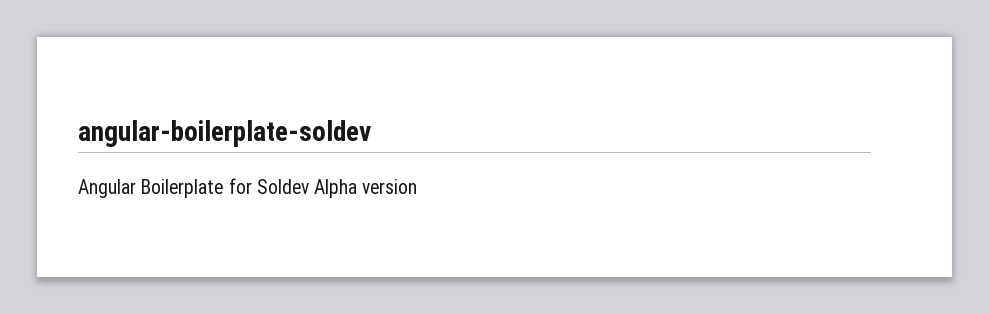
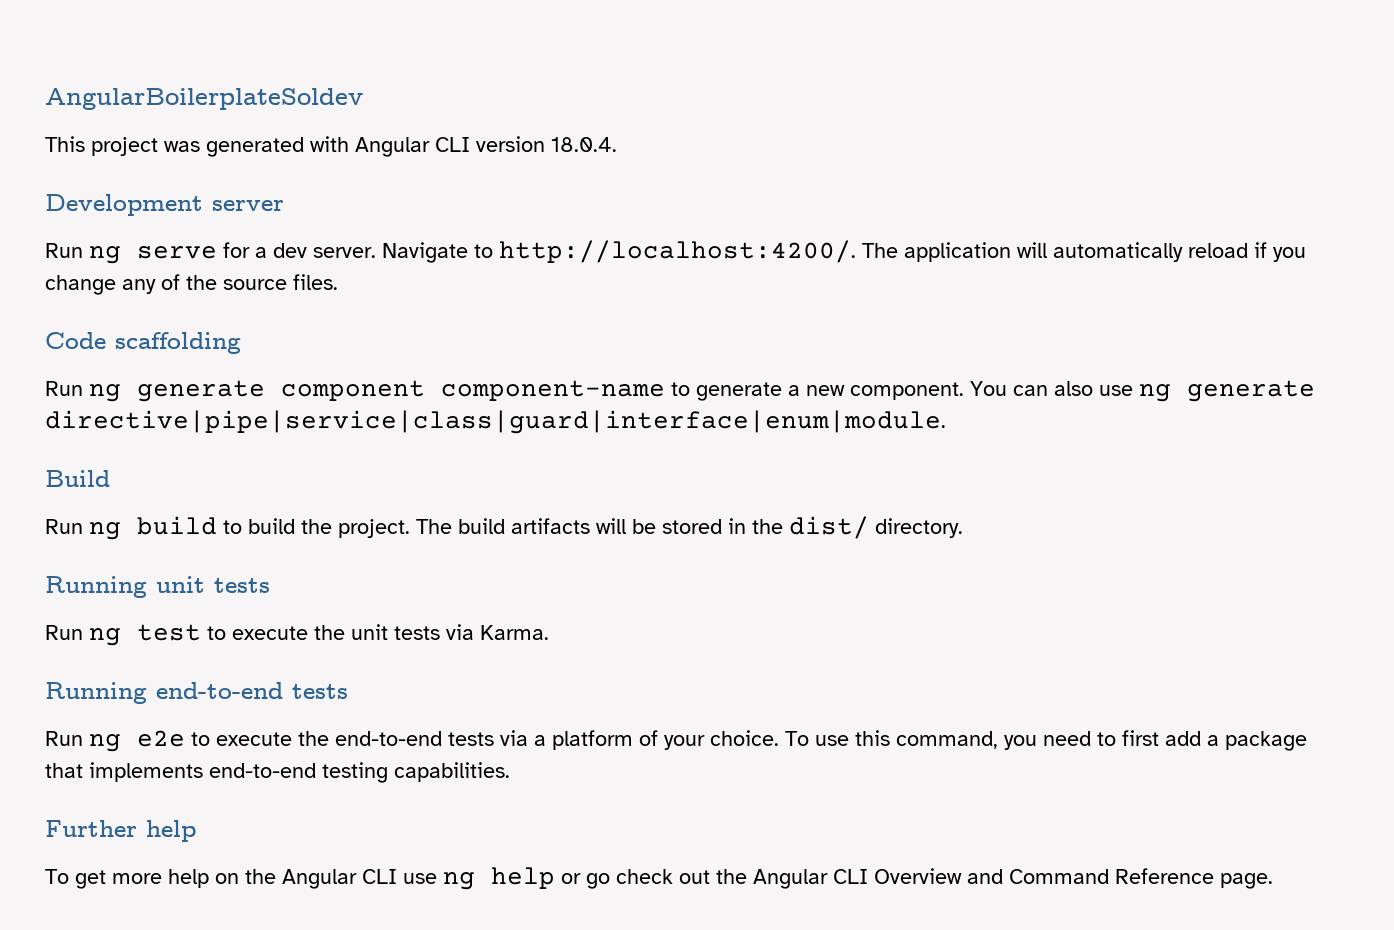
- angular-boilerplate-soldev
- Angular Boilerplate for Soldev Alpha version
+ AngularBoilerplateSoldev
+ This project was generated with Angular CLI version 18.0.4.
+ Development server
+ Run ng serve for a dev server. Navigate to http://localhost:4200/. The application will automatically reload if you change any of the source files.
+ Code scaffolding
+ Run ng generate component component-name to generate a new component. You can also use ng generate directive|pipe|service|class|guard|interface|enum|module.
+ Build
+ Run ng build to build the project. The build artifacts will be stored in the dist/ directory.
+ Running unit tests
+ Run ng test to execute the unit tests via Karma.
+ Running end-to-end tests
+ Run ng e2e to execute the end-to-end tests via a platform of your choice. To use this command, you need to first add a package that implements end-to-end testing capabilities.
+ Further help
+ To get more help on the Angular CLI use ng help or go check out the Angular CLI Overview and Command Reference page.

